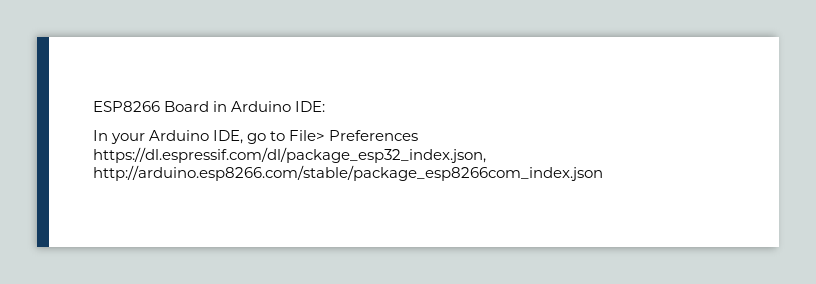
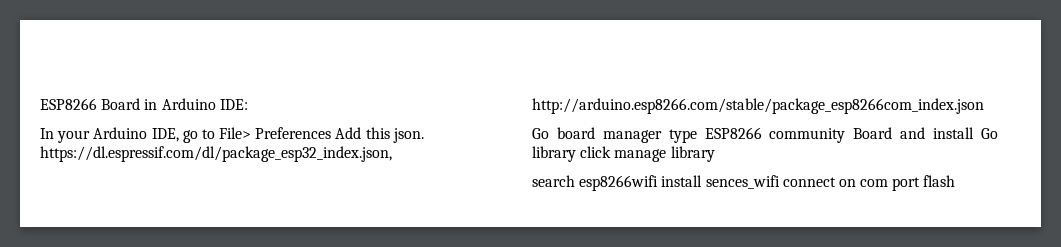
- In your Arduino IDE, go to File> Preferences https://dl.espressif.com/dl/package_esp32_index.json, http://arduino.esp8266.com/stable/package_esp8266com_index.json
+ In your Arduino IDE, go to File> Preferences Add this json. https://dl.espressif.com/dl/package_esp32_index.json, http://arduino.esp8266.com/stable/package_esp8266com_index.json
+ Go board manager type ESP8266 community Board and install Go library click manage library
+ search esp8266wifi install sences_wifi connect on com port flash

